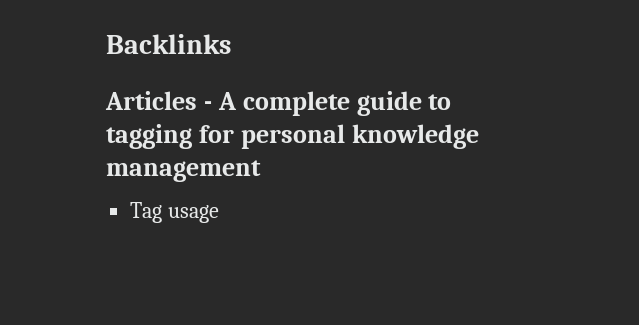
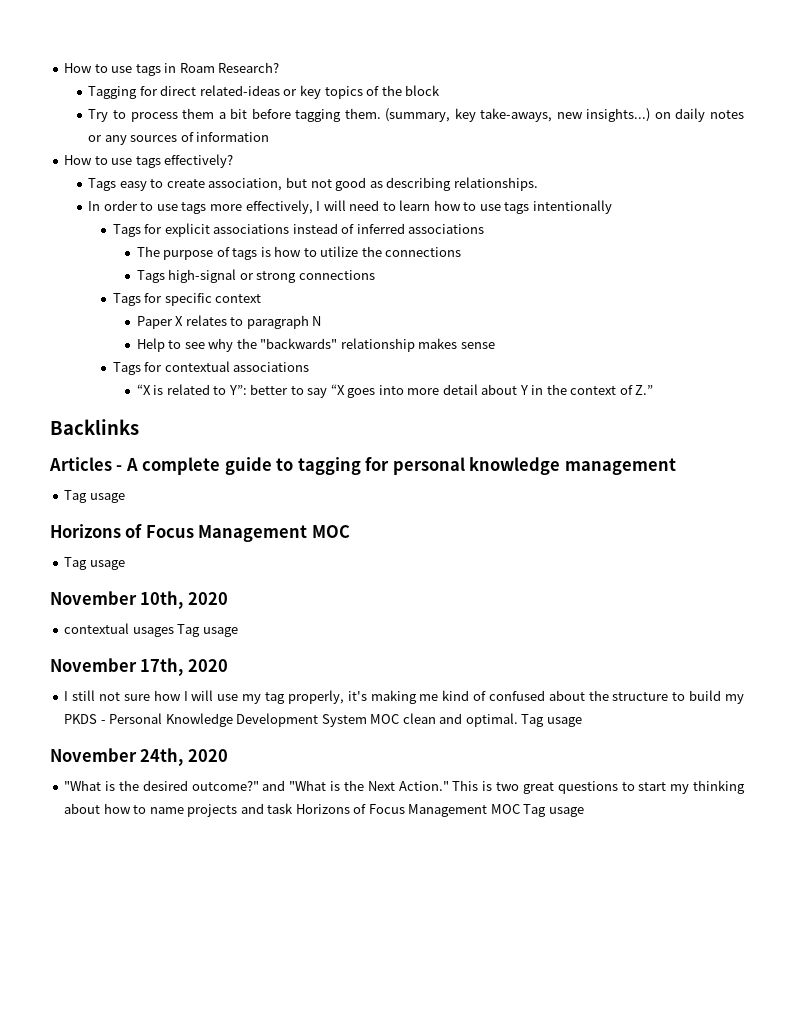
+ How to use tags in Roam Research?
+ Tagging for direct related-ideas or key topics of the block
+ Try to process them a bit before tagging them. (summary, key take-aways, new insights...) on daily notes or any sources of information
+ How to use tags effectively?
+ Tags easy to create association, but not good as describing relationships.
+ In order to use tags more effectively, I will need to learn how to use tags intentionally
+ Tags for explicit associations instead of inferred associations
+ The purpose of tags is how to utilize the connections
+ Tags high-signal or strong connections
+ Tags for specific context
+ Paper X relates to paragraph N
+ Help to see why the "backwards" relationship makes sense
+ Tags for contextual associations
+ “X is related to Y”: better to say “X goes into more detail about Y in the context of Z.”
  Articles - A complete guide to tagging for personal knowledge management
  Tag usage
+ Horizons of Focus Management MOC
+ Tag usage
+ November 10th, 2020
+ contextual usages Tag usage
+ November 17th, 2020
+ I still not sure how I will use my tag properly, it's making me kind of confused about the structure to build my PKDS - Personal Knowledge Development System MOC clean and optimal. Tag usage
+ November 24th, 2020
+ "What is the desired outcome?" and "What is the Next Action." This is two great questions to start my thinking about how to name projects and task Horizons of Focus Management MOC Tag usage

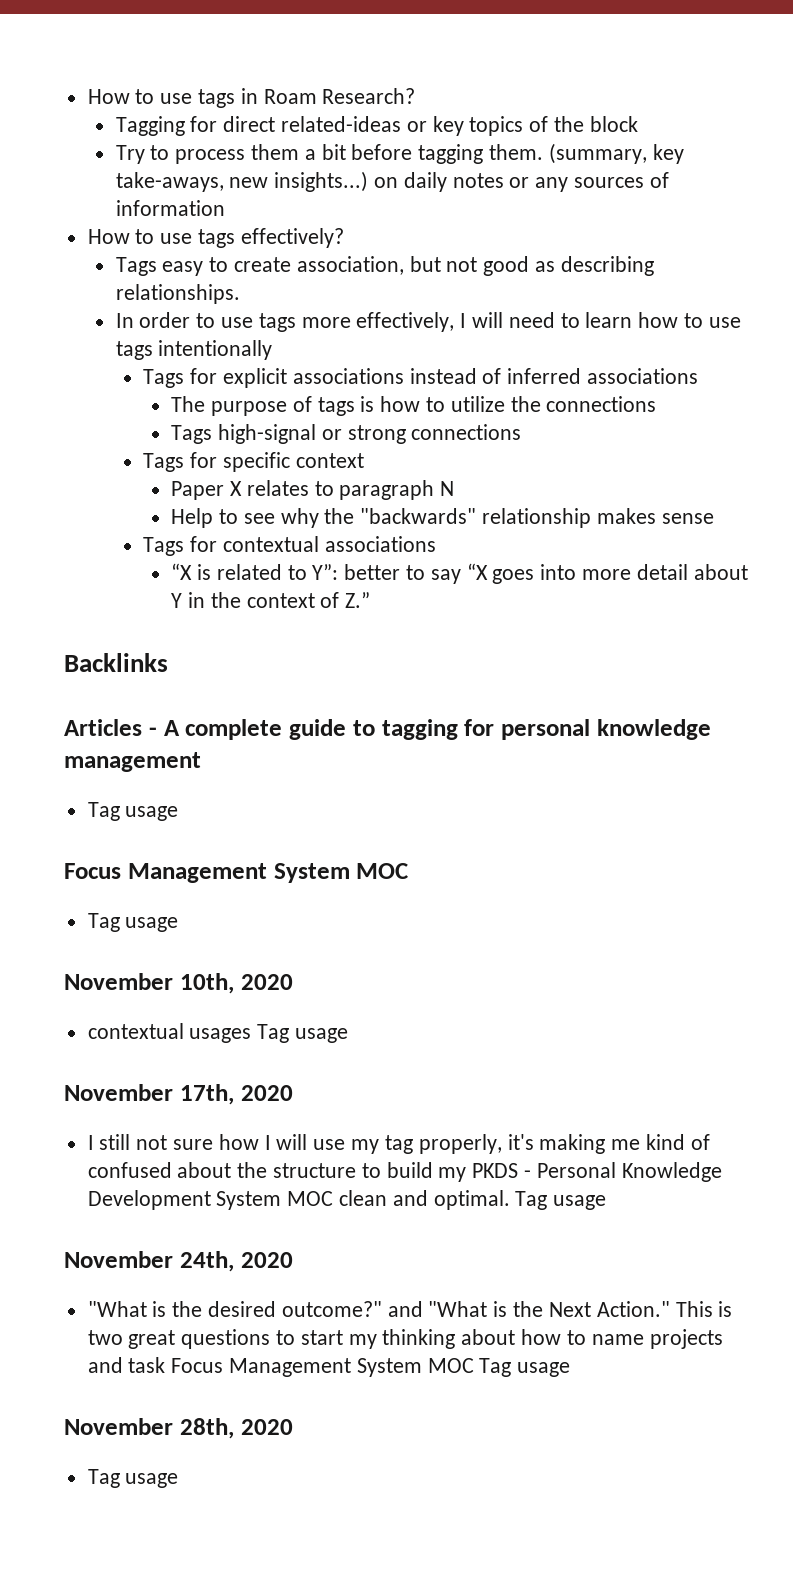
  Articles - A complete guide to tagging for personal knowledge management
  Tag usage
- Horizons of Focus Management MOC
+ Focus Management System MOC
- This is two great questions to start my thinking about how to name projects and task Horizons of Focus Management MOC Tag usage
+ This is two great questions to start my thinking about how to name projects and task Focus Management System MOC Tag usage
+ November 28th, 2020
+ Tag usage

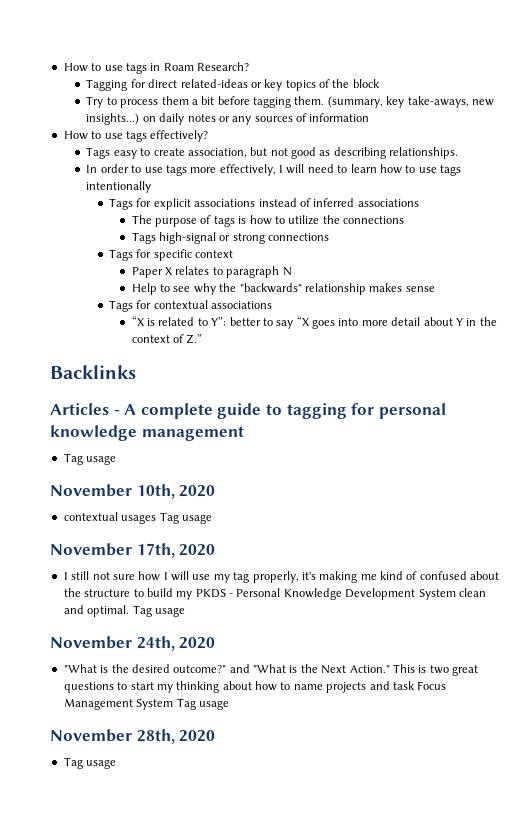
  Articles - A complete guide to tagging for personal knowledge management
- Tag usage
- Focus Management System MOC
- I still not sure how I will use my tag properly, it's making me kind of confused about the structure to build my PKDS - Personal Knowledge Development System MOC clean and optimal.
+ I still not sure how I will use my tag properly, it's making me kind of confused about the structure to build my PKDS - Personal Knowledge Development System clean and optimal.
- This is two great questions to start my thinking about how to name projects and task Focus Management System MOC Tag usage
+ This is two great questions to start my thinking about how to name projects and task Focus Management System Tag usage

